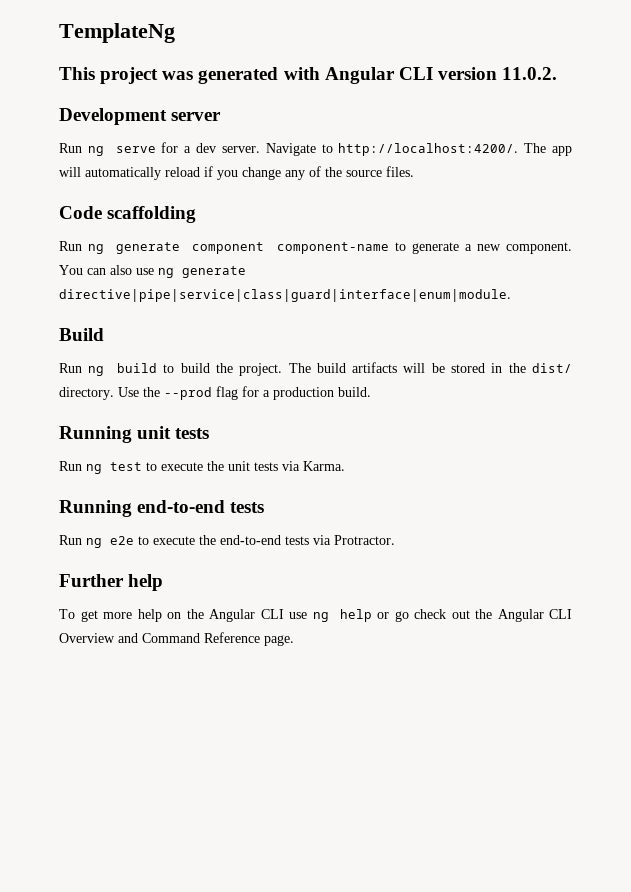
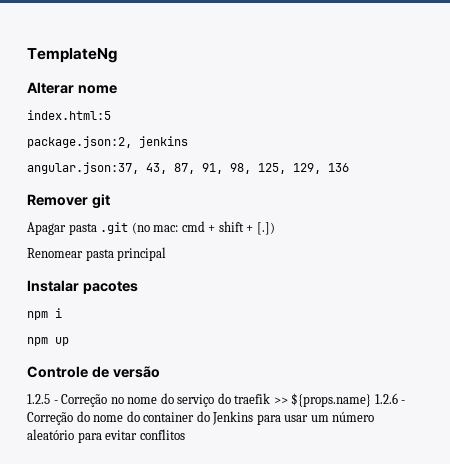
- This project was generated with Angular CLI version 11.0.2.
- Development server
- Run ng serve for a dev server. Navigate to http://localhost:4200/. The app will automatically reload if you change any of the source files.
- Code scaffolding
- Run ng generate component component-name to generate a new component. You can also use ng generate directive|pipe|service|class|guard|interface|enum|module.
- Build
- Run ng build to build the project. The build artifacts will be stored in the dist/ directory. Use the --prod flag for a production build.
- Running unit tests
- Run ng test to execute the unit tests via Karma.
- Running end-to-end tests
- Run ng e2e to execute the end-to-end tests via Protractor.
- Further help
- To get more help on the Angular CLI use ng help or go check out the Angular CLI Overview and Command Reference page.
+ Alterar nome
+ index.html:5
+ package.json:2, jenkins
+ angular.json:37, 43, 87, 91, 98, 125, 129, 136
+ Remover git
+ Apagar pasta .git (no mac: cmd + shift + [.])
+ Renomear pasta principal
+ Instalar pacotes
+ npm i
+ npm up
+ Controle de versão
+ 1.2.5 - Correção no nome do serviço do traefik >> ${props.name} 1.2.6 - Correção do nome do container do Jenkins para usar um número aleatório para evitar conflitos

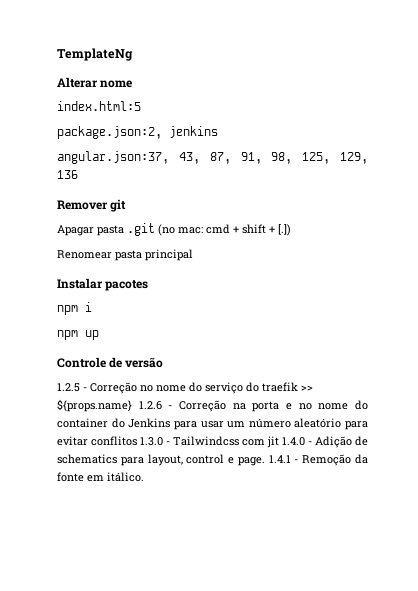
- 1.2.5 - Correção no nome do serviço do traefik >> ${props.name} 1.2.6 - Correção do nome do container do Jenkins para usar um número aleatório para evitar conflitos
+ 1.2.5 - Correção no nome do serviço do traefik >> ${props.name} 1.2.6 - Correção na porta e no nome do container do Jenkins para usar um número aleatório para evitar conflitos 1.3.0 - Tailwindcss com jit 1.4.0 - Adição de schematics para layout, control e page. 1.4.1 - Remoção da fonte em itálico.

